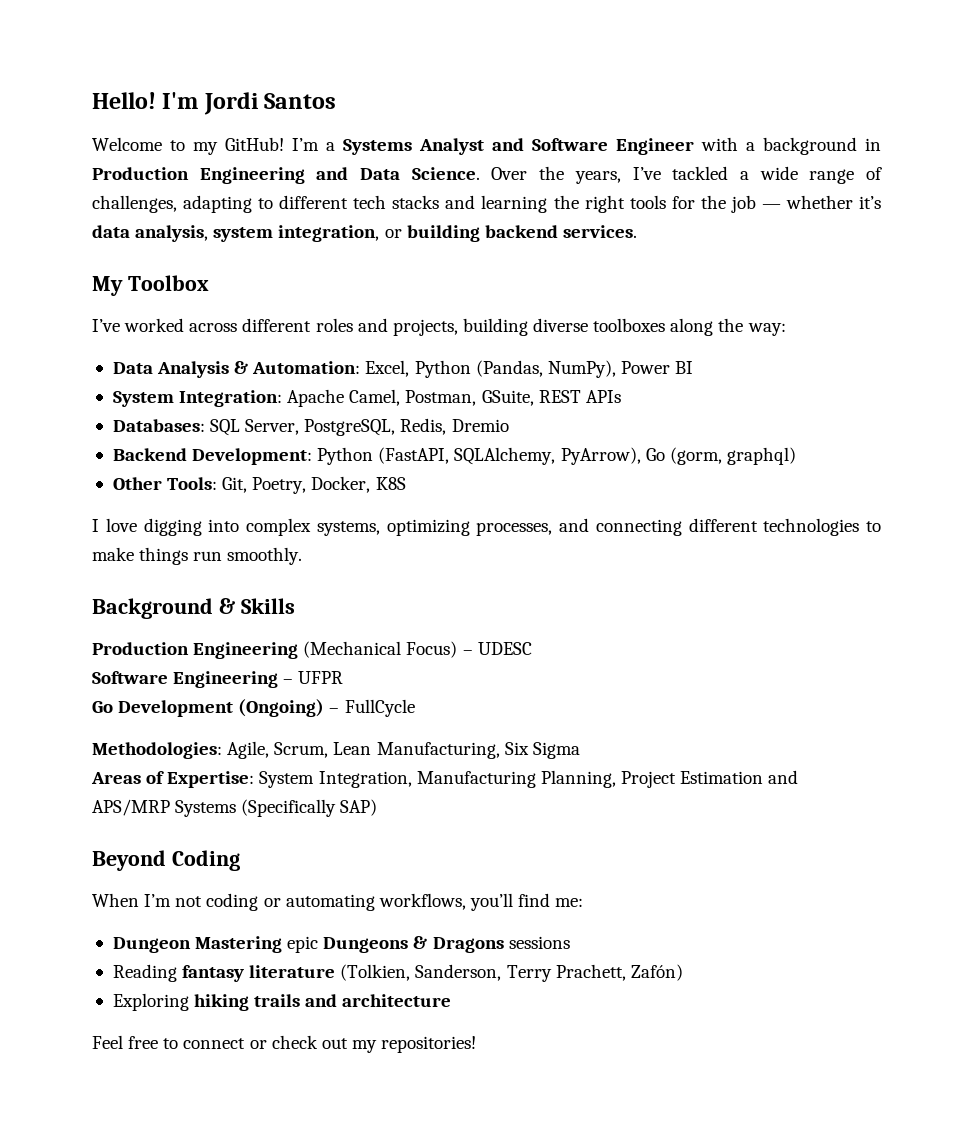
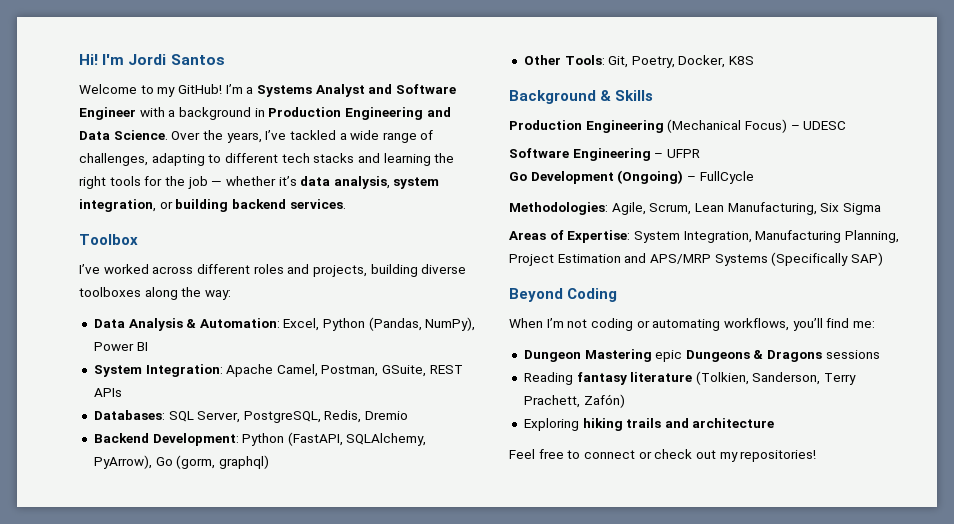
- Hello!
+ Hi!
- My Toolbox
+ Toolbox
- I love digging into complex systems, optimizing processes, and connecting different technologies to make things run smoothly.

